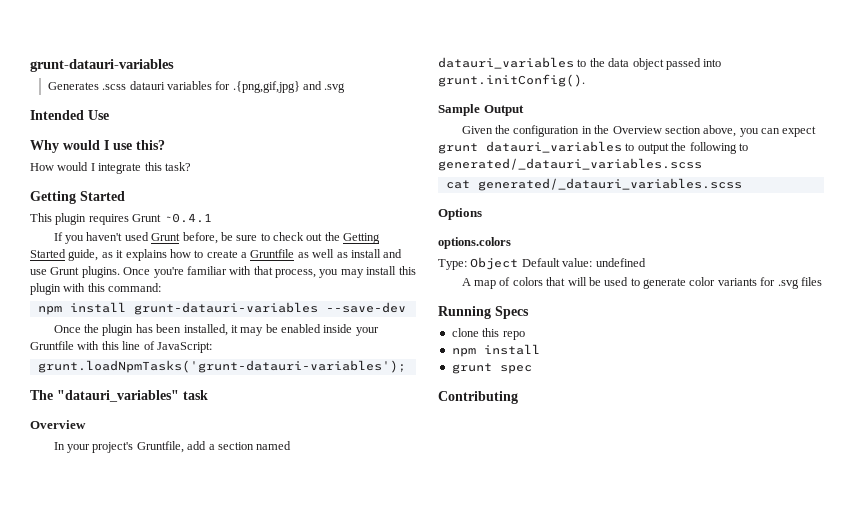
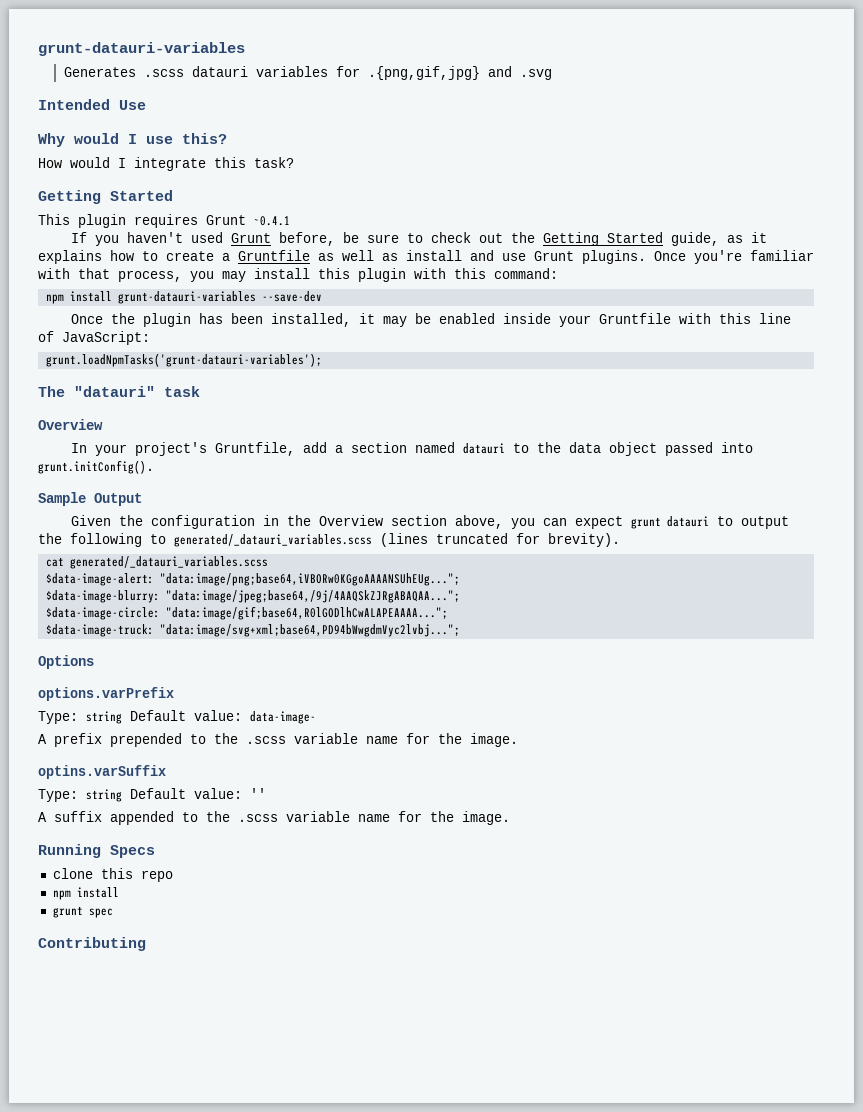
- The "datauri_variables" task
+ The "datauri" task
- In your project's Gruntfile, add a section named datauri_variables to the data object passed into grunt.initConfig().
+ In your project's Gruntfile, add a section named datauri to the data object passed into grunt.initConfig().
- Given the configuration in the Overview section above, you can expect grunt datauri_variables to output the following to generated/_datauri_variables.scss
+ Given the configuration in the Overview section above, you can expect grunt datauri to output the following to generated/_datauri_variables.scss (lines truncated for brevity).
  cat generated/_datauri_variables.scss
+ $data-image-alert: "data:image/png;base64,iVBORw0KGgoAAAANSUhEUg...";
+ $data-image-blurry: "data:image/jpeg;base64,/9j/4AAQSkZJRgABAQAA...";
+ $data-image-circle: "data:image/gif;base64,R0lGODlhCwALAPEAAAA...";
+ $data-image-truck: "data:image/svg+xml;base64,PD94bWwgdmVyc2lvbj...";
- options.colors
- Type: Object Default value: undefined
- A map of colors that will be used to generate color variants for .svg files
+ options.varPrefix
+ Type: string Default value: data-image-
+ A prefix prepended to the .scss variable name for the image.
+ optins.varSuffix
+ Type: string Default value: ''
+ A suffix appended to the .scss variable name for the image.

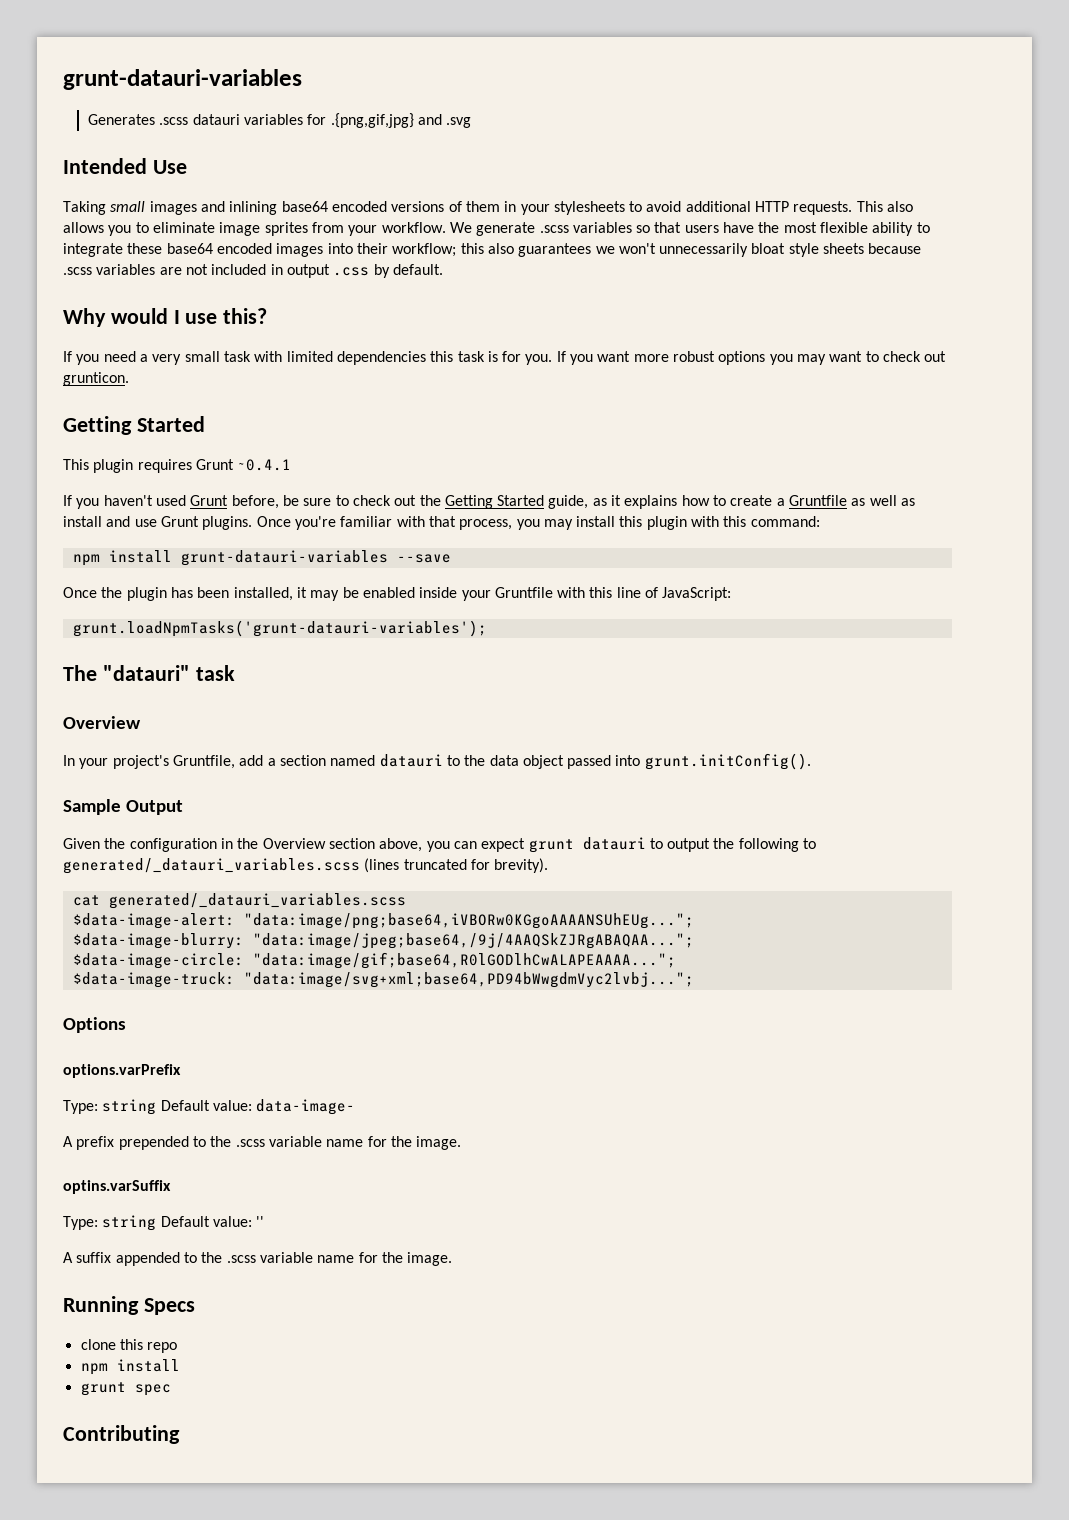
+ Taking small images and inlining base64 encoded versions of them in your stylesheets to avoid additional HTTP requests. This also allows you to eliminate image sprites from your workflow. We generate .scss variables so that users have the most flexible ability to integrate these base64 encoded images into their workflow; this also guarantees we won't unnecessarily bloat style sheets because .scss variables are not included in output .css by default.
- How would I integrate this task?
+ If you need a very small task with limited dependencies this task is for you. If you want more robust options you may want to check out grunticon.
- npm install grunt-datauri-variables --save-dev
+ npm install grunt-datauri-variables --save

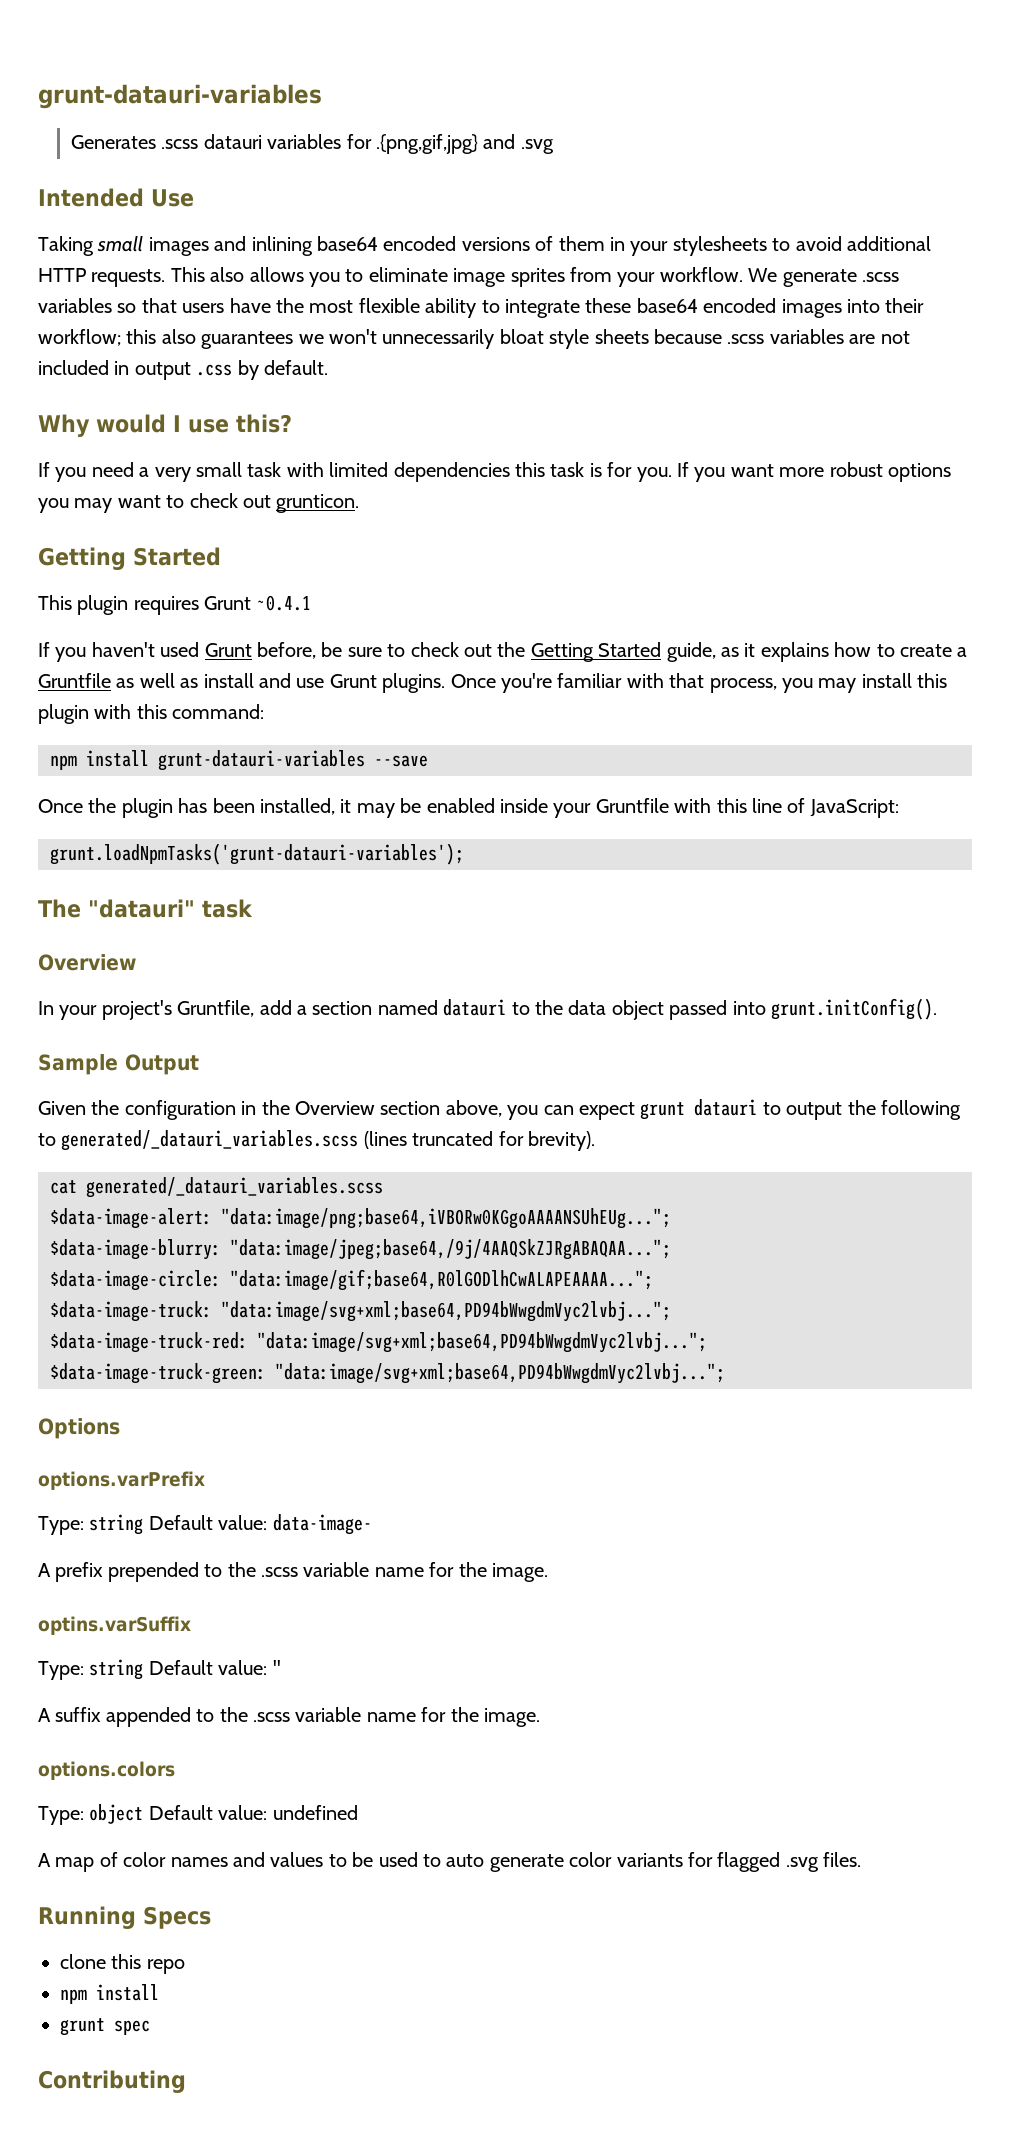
+ $data-image-truck-red: "data:image/svg+xml;base64,PD94bWwgdmVyc2lvbj...";
+ $data-image-truck-green: "data:image/svg+xml;base64,PD94bWwgdmVyc2lvbj...";
+ options.colors
+ Type: object Default value: undefined
+ A map of color names and values to be used to auto generate color variants for flagged .svg files.

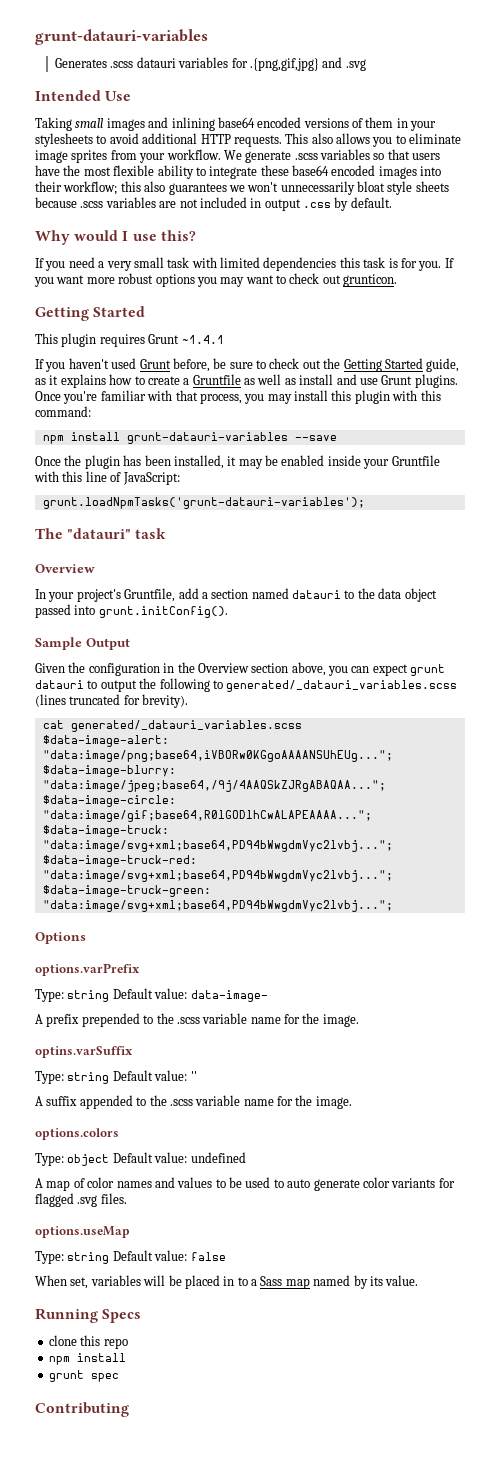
- This plugin requires Grunt ~0.4.1
+ This plugin requires Grunt ~1.4.1
+ options.useMap
+ Type: string Default value: false
+ When set, variables will be placed in to a Sass map named by its value.

